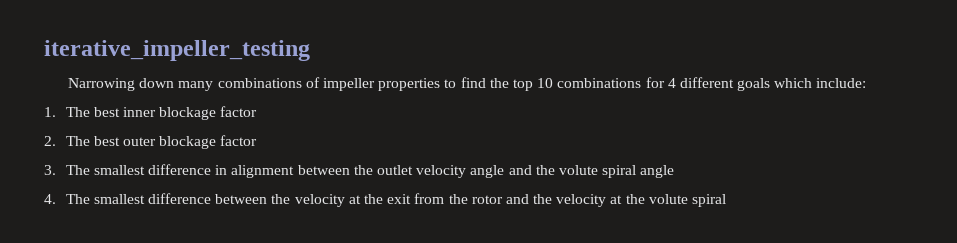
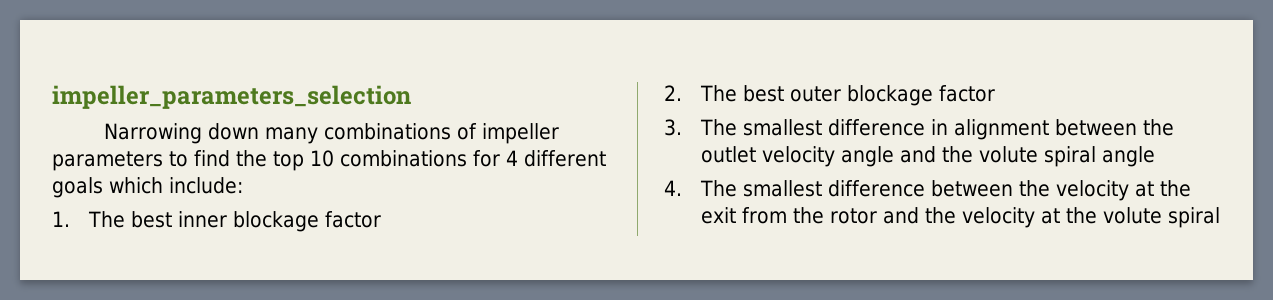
- iterative_impeller_testing
+ impeller_parameters_selection
- Narrowing down many combinations of impeller properties to find the top 10 combinations for 4 different goals which include:
+ Narrowing down many combinations of impeller parameters to find the top 10 combinations for 4 different goals which include:

